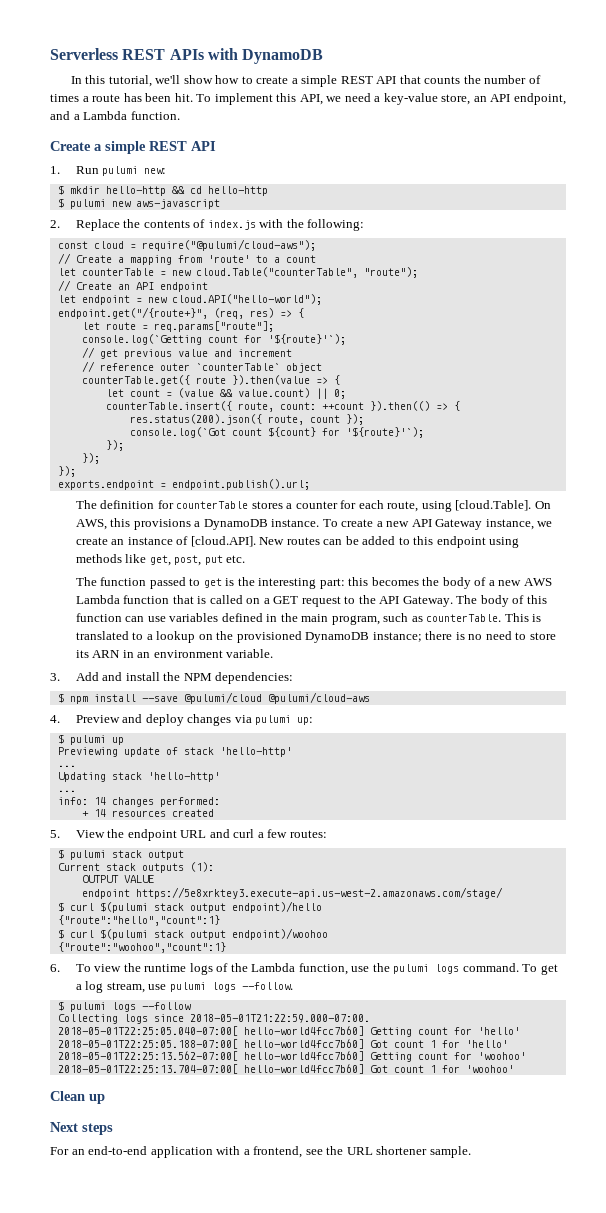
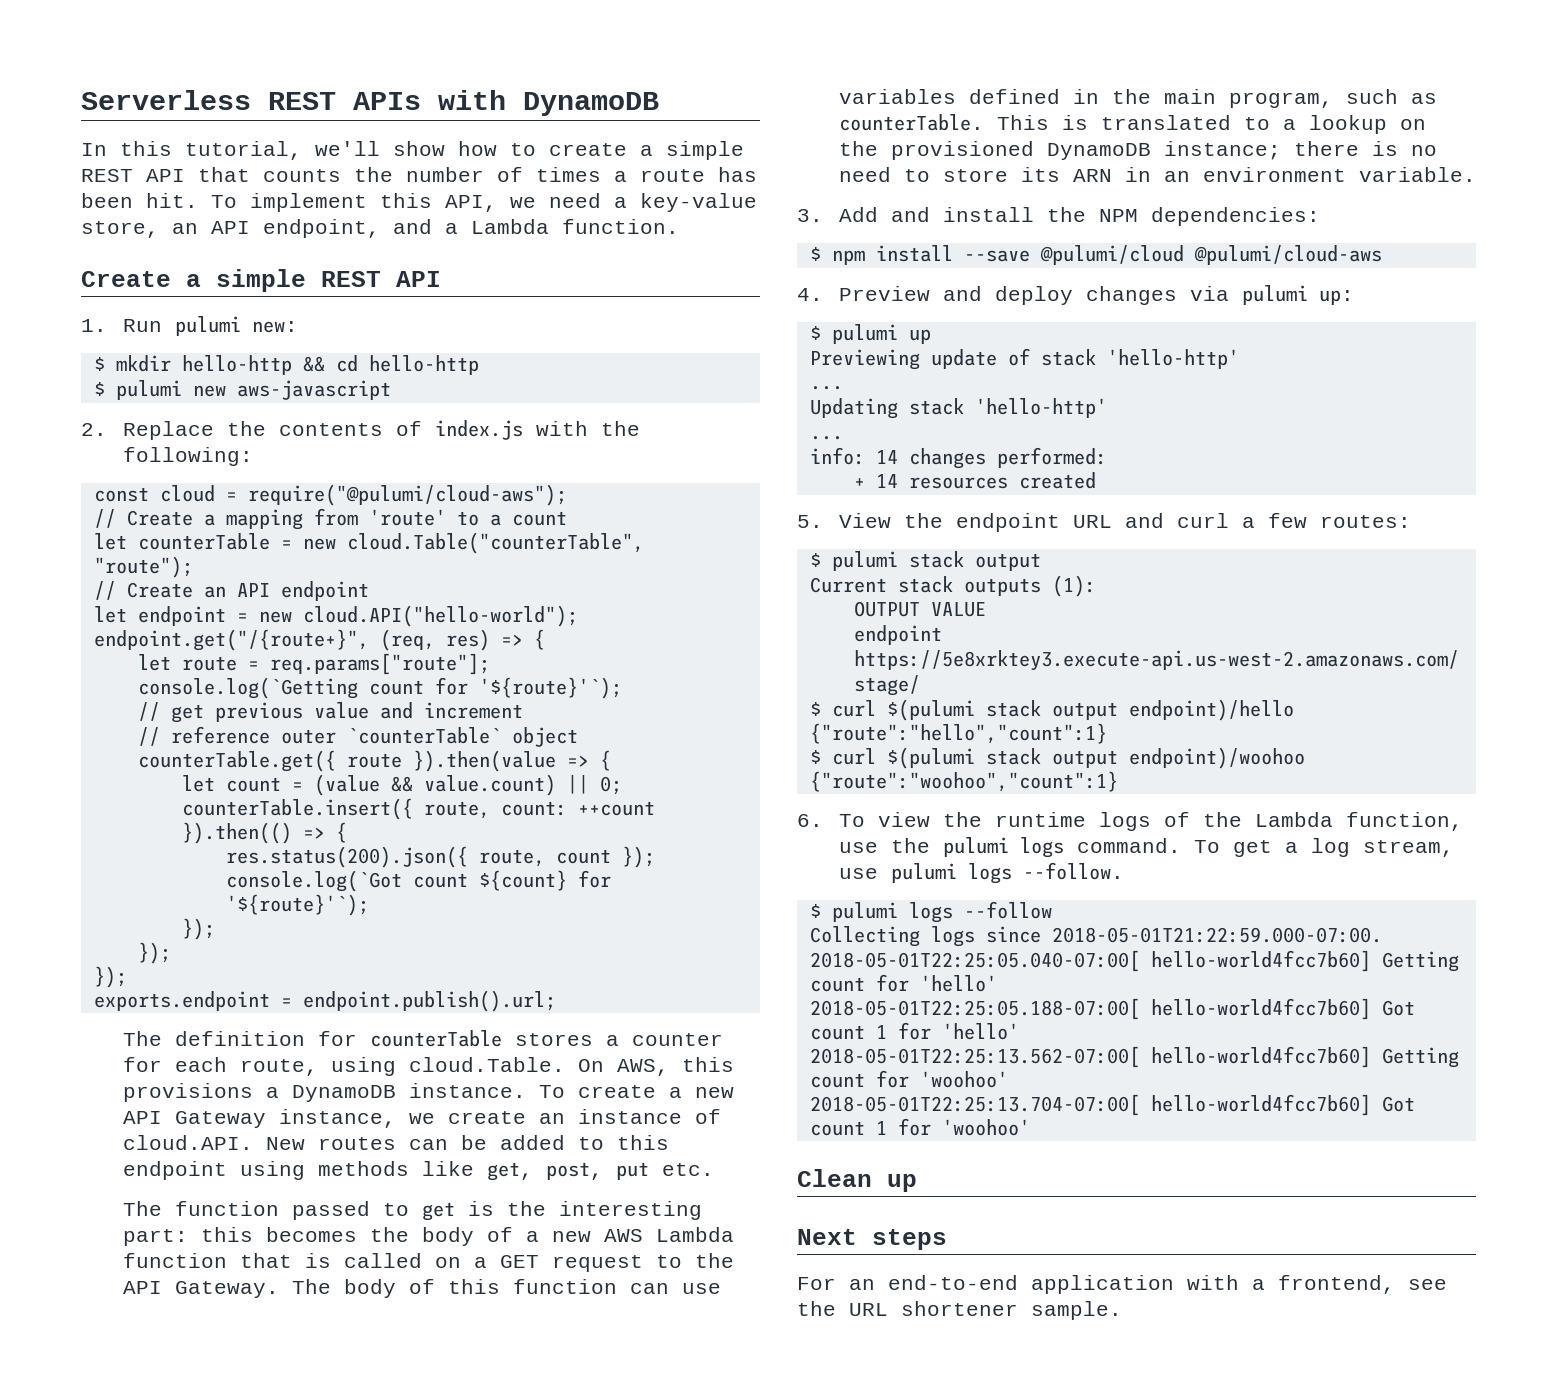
- The definition for counterTable stores a counter for each route, using [cloud.Table]. On AWS, this provisions a DynamoDB instance.
+ The definition for counterTable stores a counter for each route, using cloud.Table. On AWS, this provisions a DynamoDB instance.
- To create a new API Gateway instance, we create an instance of [cloud.API]. New routes can be added to this endpoint using methods like get, post, put etc.
+ To create a new API Gateway instance, we create an instance of cloud.API. New routes can be added to this endpoint using methods like get, post, put etc.

